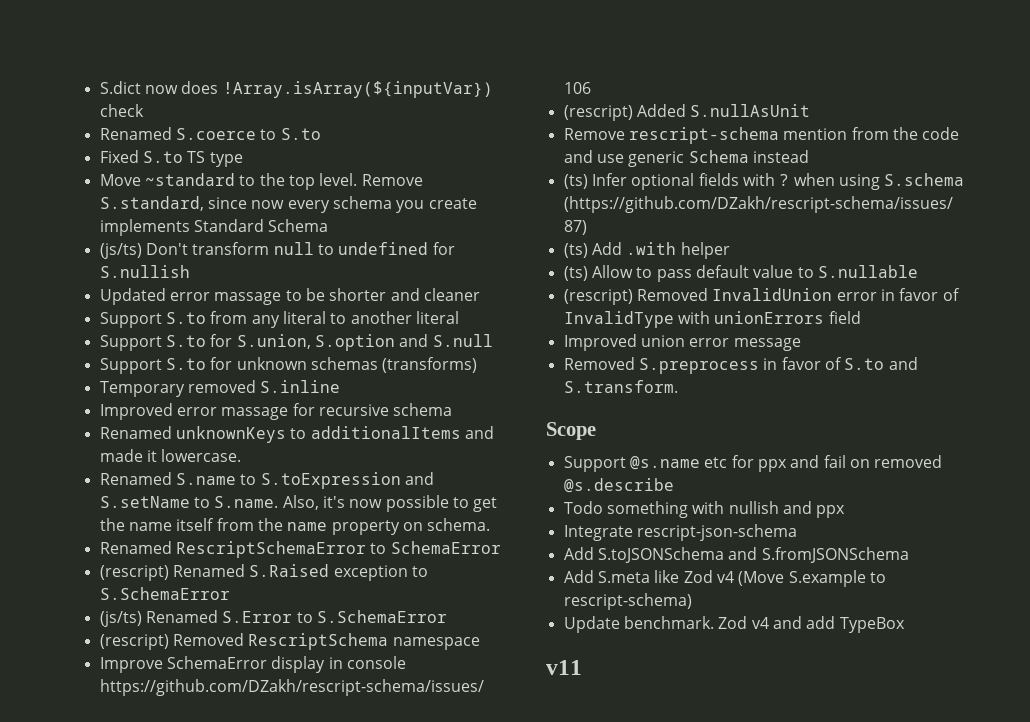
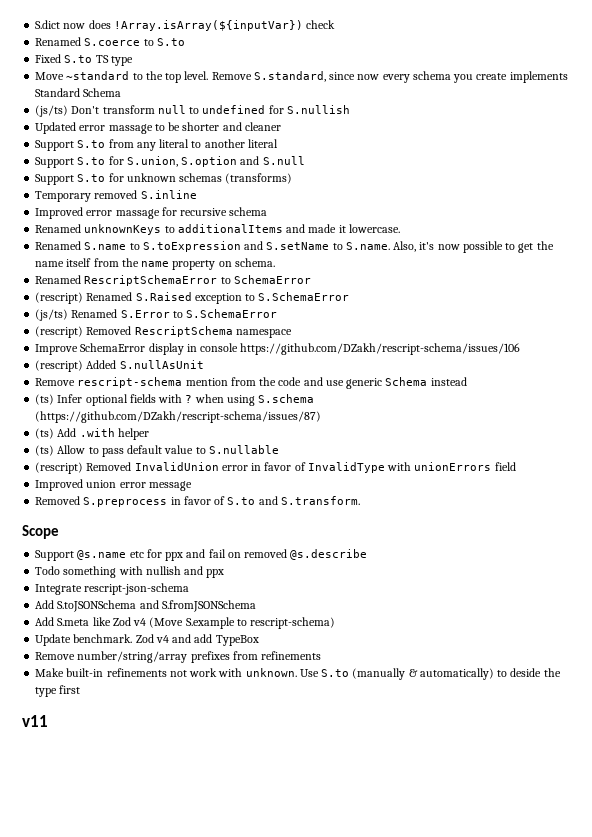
+ Remove number/string/array prefixes from refinements
+ Make built-in refinements not work with unknown. Use S.to (manually & automatically) to deside the type first

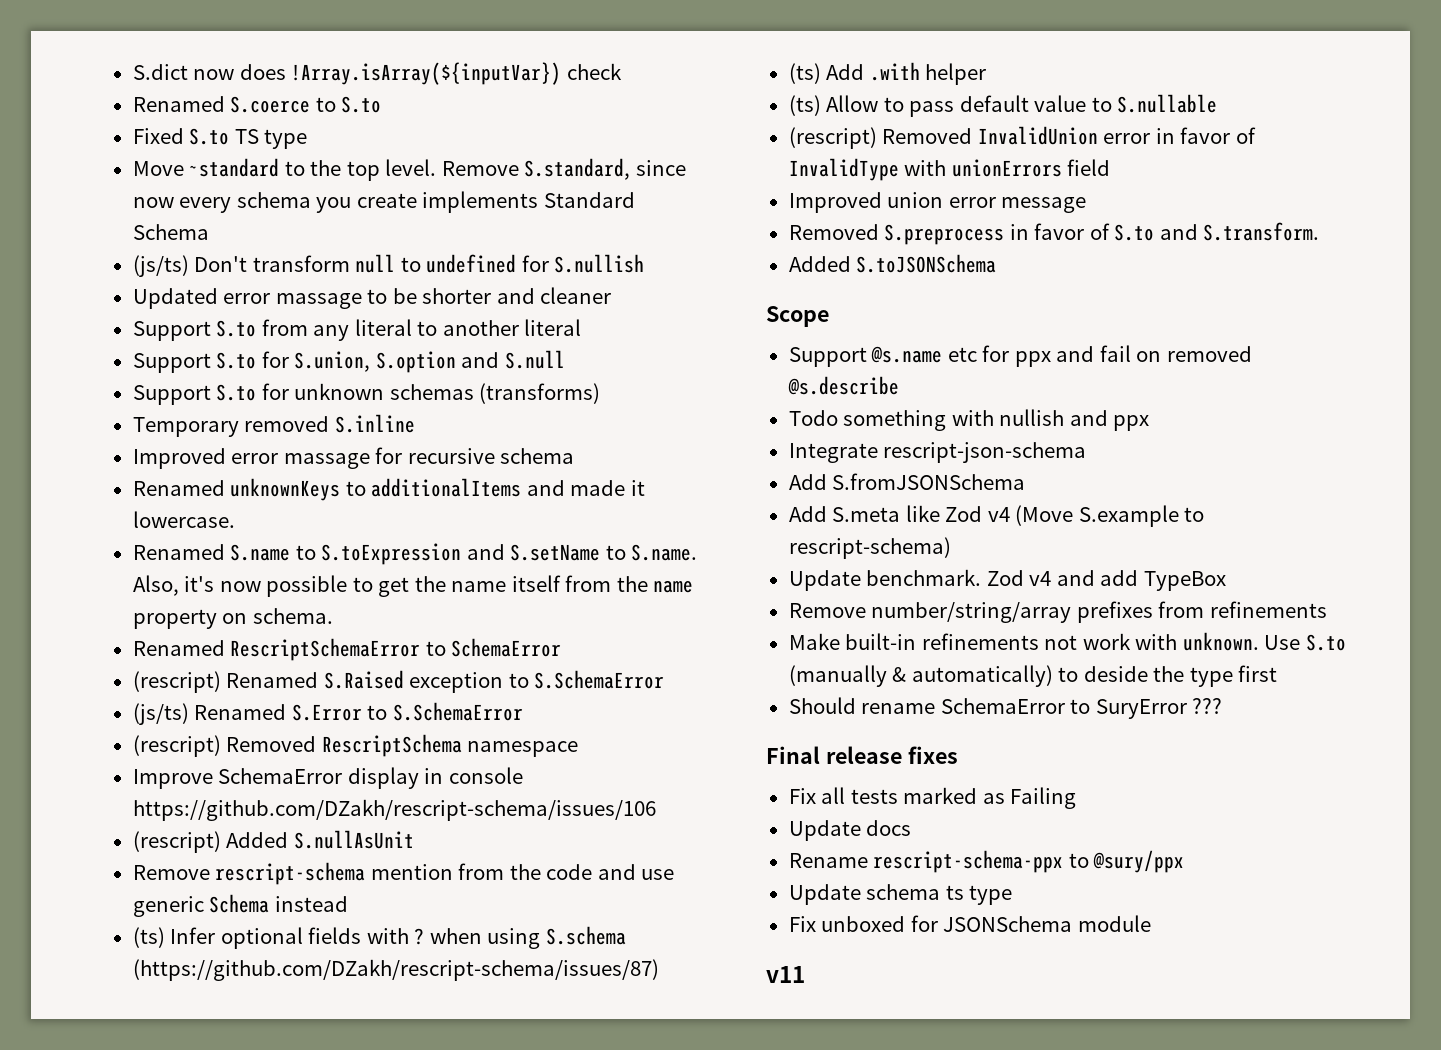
+ Added S.toJSONSchema
- Add S.toJSONSchema and S.fromJSONSchema
+ Add S.fromJSONSchema
+ Should rename SchemaError to SuryError ???
+ Final release fixes
+ Fix all tests marked as Failing
+ Update docs
+ Rename rescript-schema-ppx to @sury/ppx
+ Update schema ts type
+ Fix unboxed for JSONSchema module

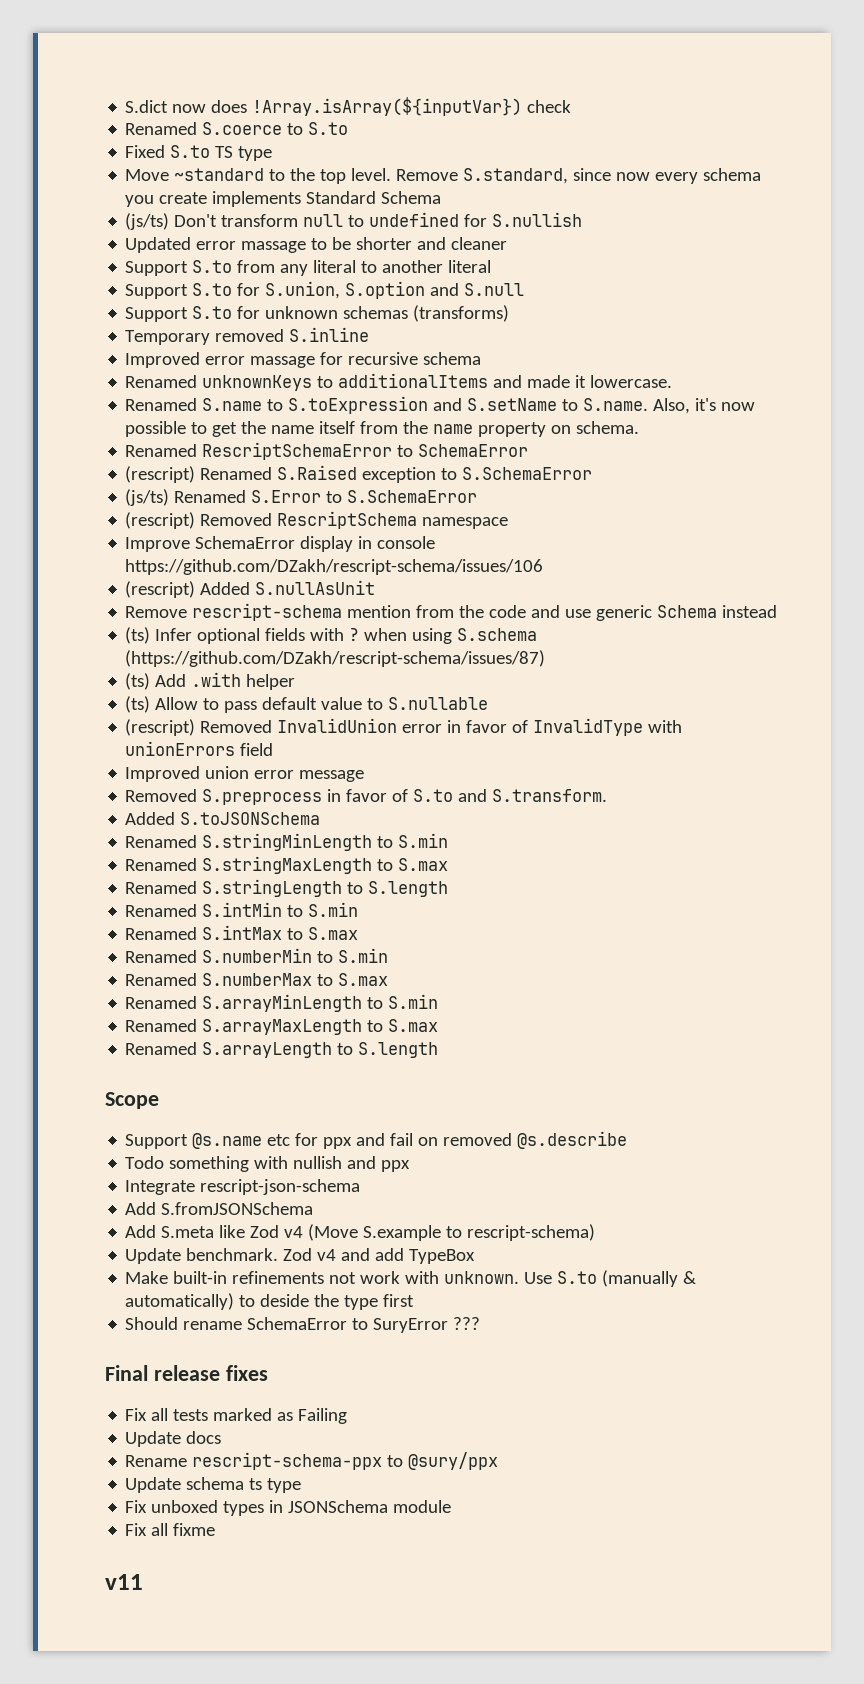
+ Renamed S.stringMinLength to S.min
+ Renamed S.stringMaxLength to S.max
+ Renamed S.stringLength to S.length
+ Renamed S.intMin to S.min
+ Renamed S.intMax to S.max
+ Renamed S.numberMin to S.min
+ Renamed S.numberMax to S.max
+ Renamed S.arrayMinLength to S.min
+ Renamed S.arrayMaxLength to S.max
+ Renamed S.arrayLength to S.length
- Remove number/string/array prefixes from refinements
- Fix unboxed for JSONSchema module
+ Fix unboxed types in JSONSchema module
+ Fix all fixme

